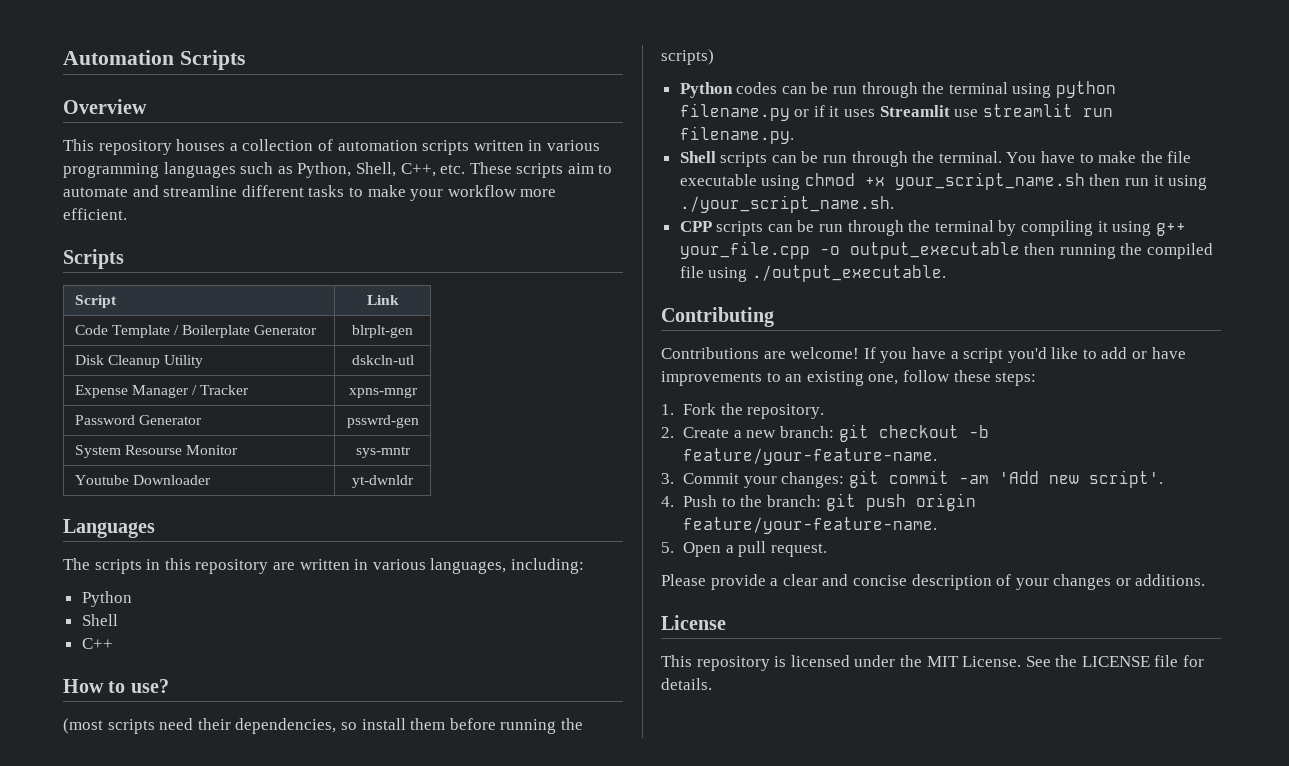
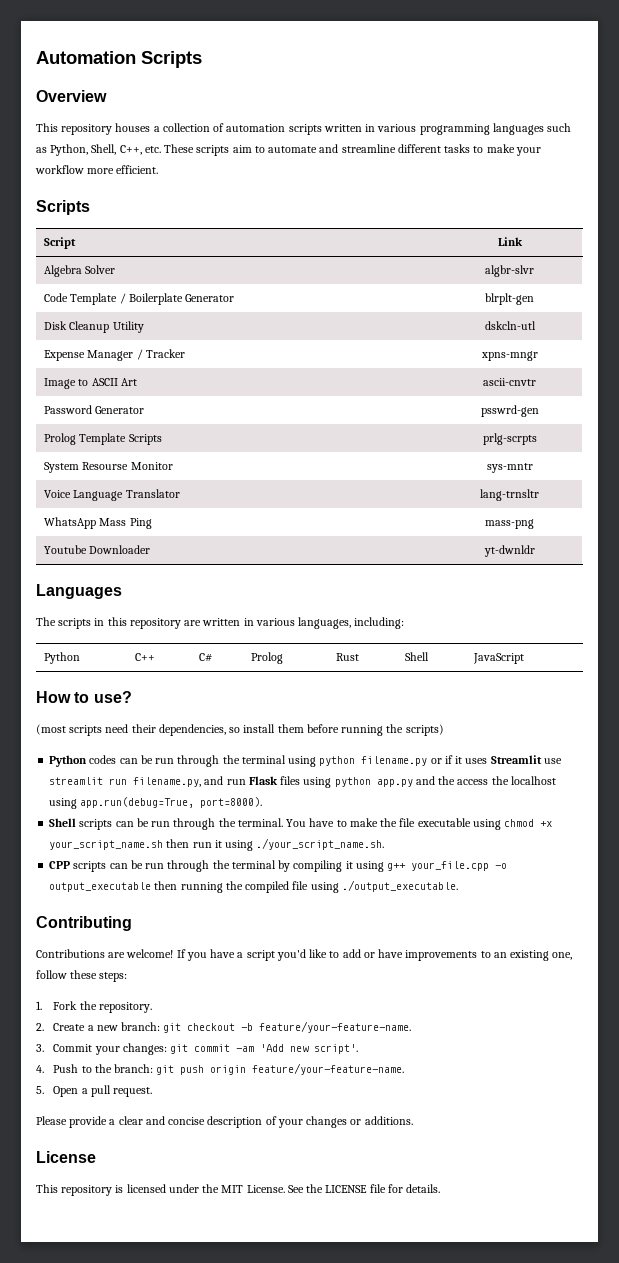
+ Algebra Solver | algbr-slvr
+ Image to ASCII Art | ascii-cnvtr
+ Prolog Template Scripts | prlg-scrpts
+ Voice Language Translator | lang-trnsltr
+ WhatsApp Mass Ping | mass-png
  The scripts in this repository are written in various languages, including:
- Python
- Shell
- C++
+ Python | C++ | C# | Prolog | Rust | Shell | JavaScript
- Python codes can be run through the terminal using python filename.py or if it uses Streamlit use streamlit run filename.py.
+ Python codes can be run through the terminal using python filename.py or if it uses Streamlit use streamlit run filename.py, and run Flask files using python app.py and the access the localhost using app.run(debug=True, port=8000).

